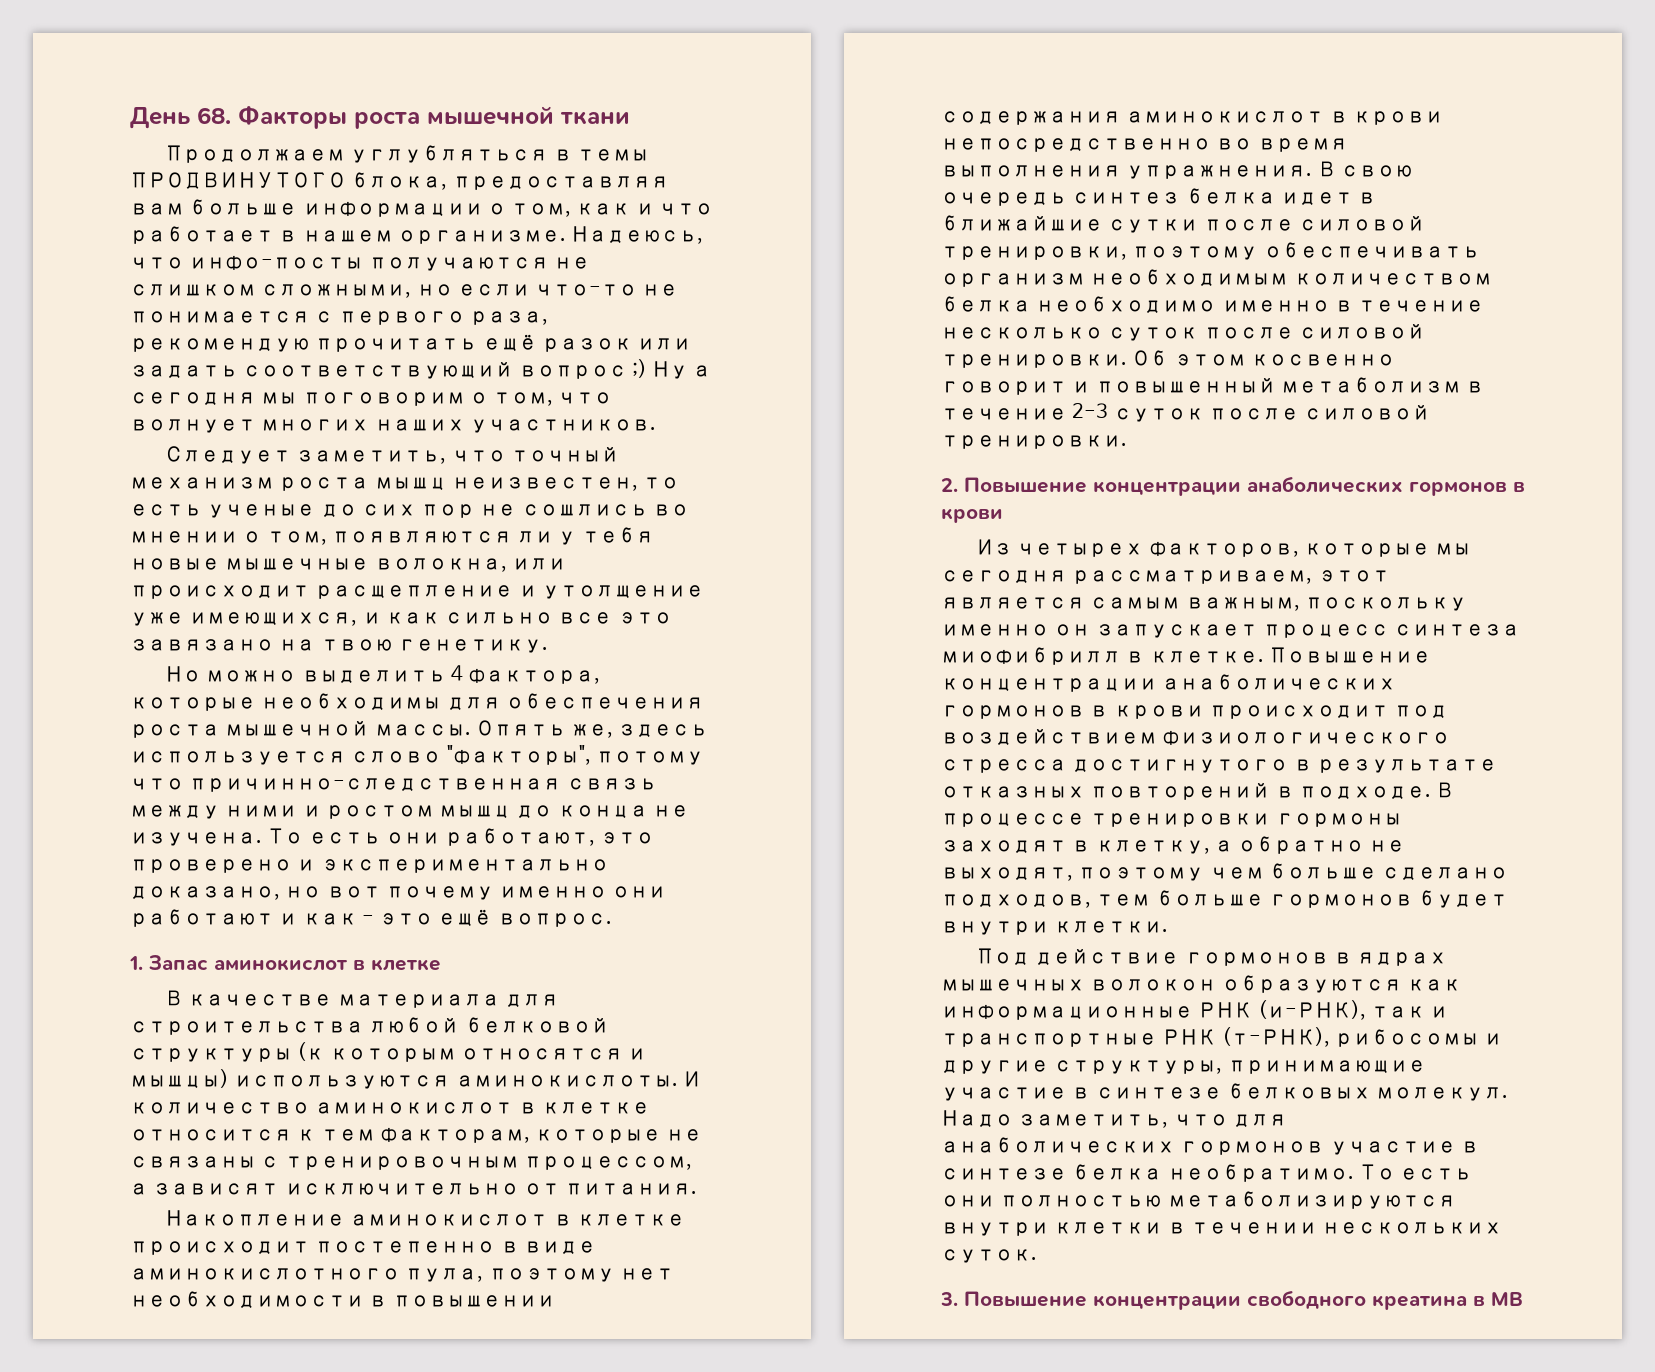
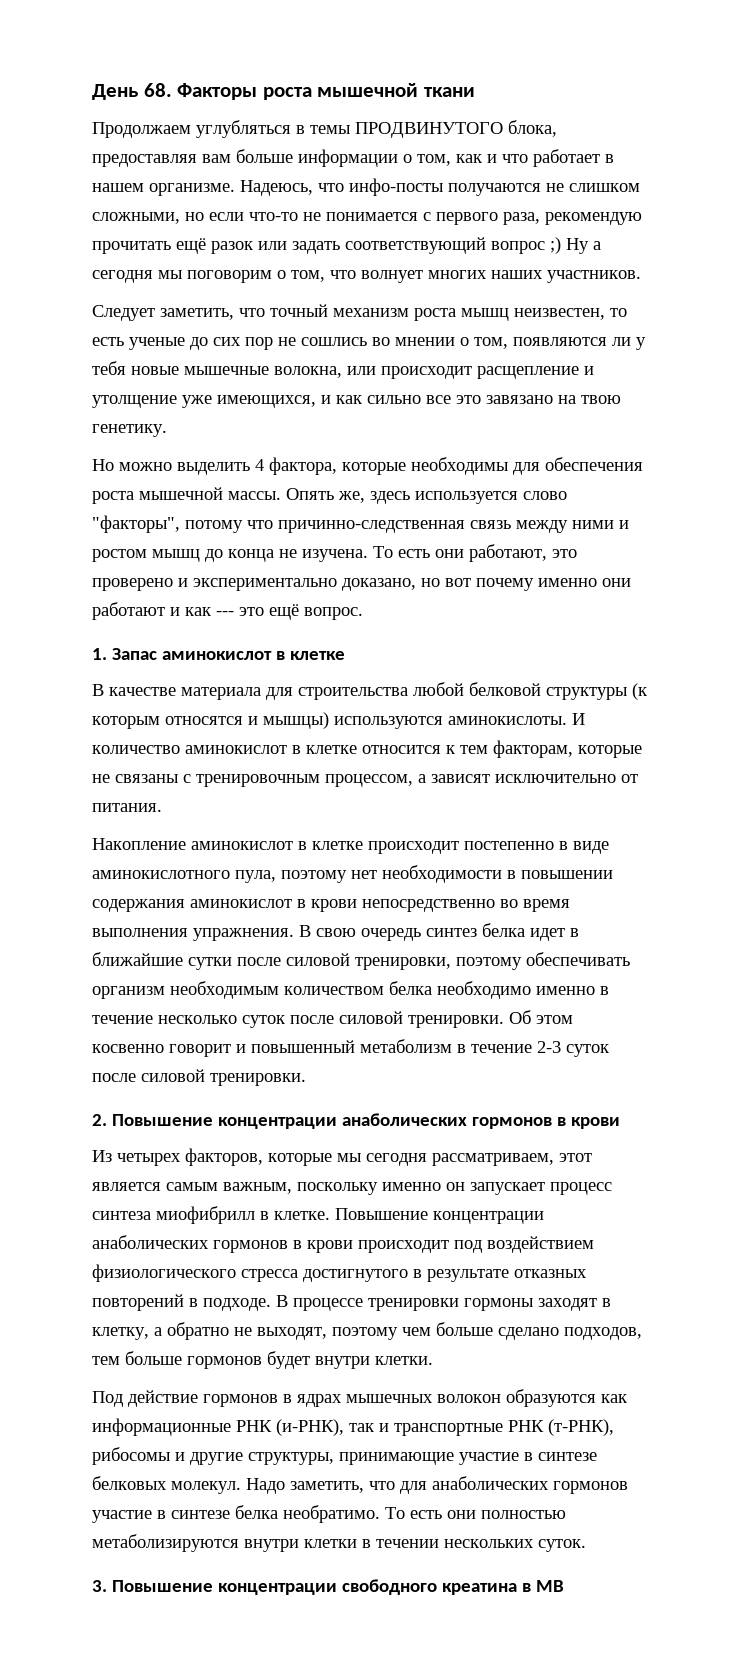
- То есть они работают, это проверено и экспериментально доказано, но вот почему именно они работают и как - это ещё вопрос.
+ То есть они работают, это проверено и экспериментально доказано, но вот почему именно они работают и как --- это ещё вопрос.

